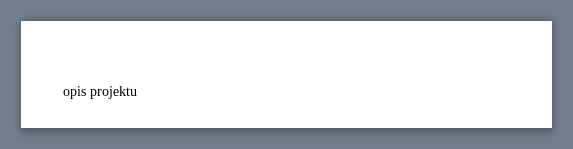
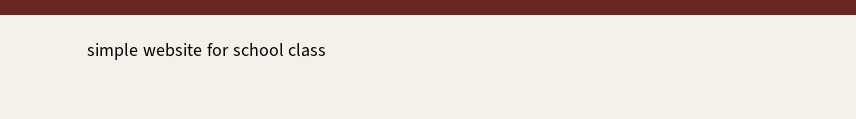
- opis projektu
+ simple website for school class

